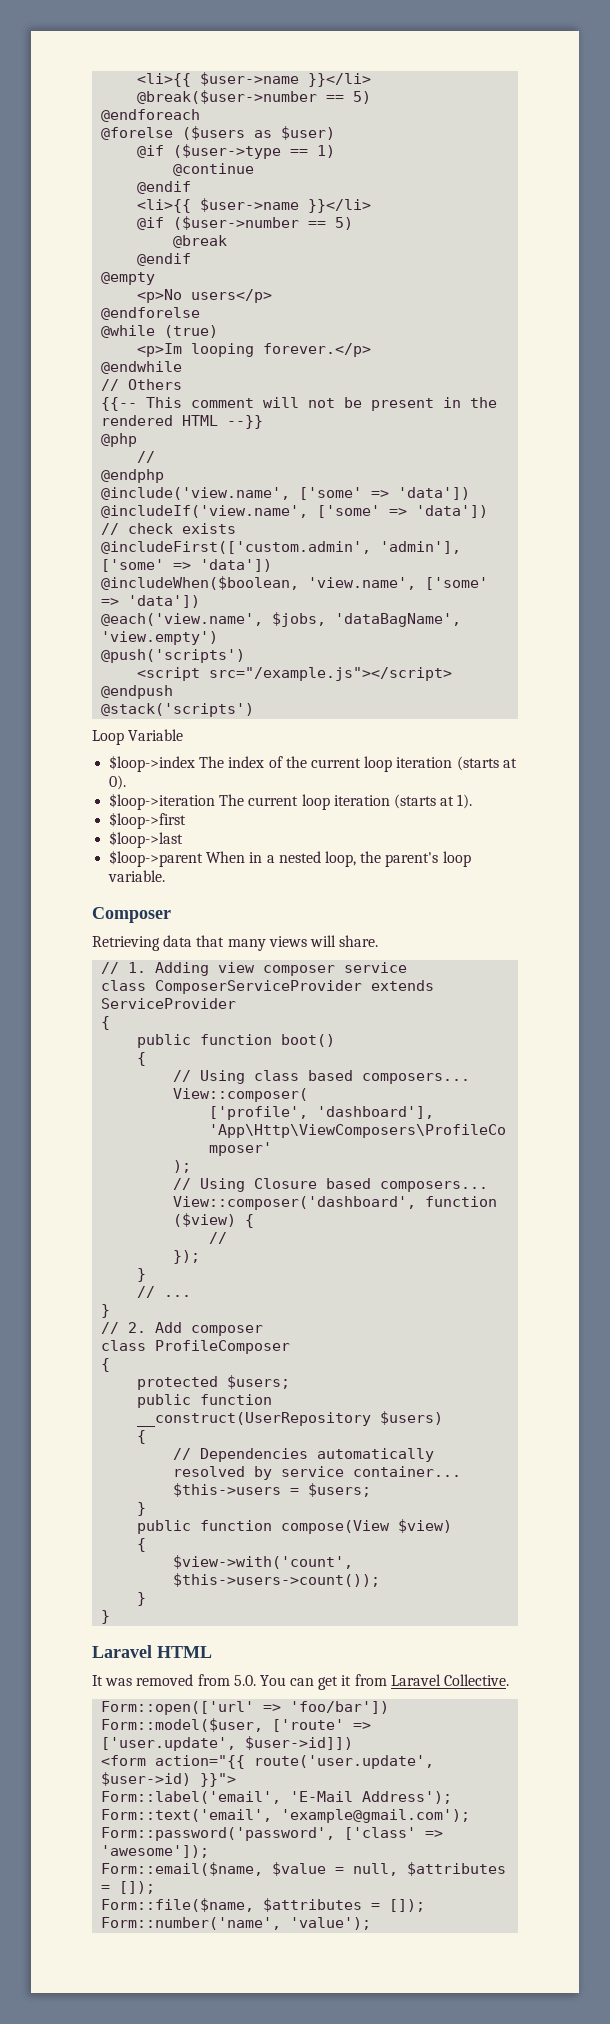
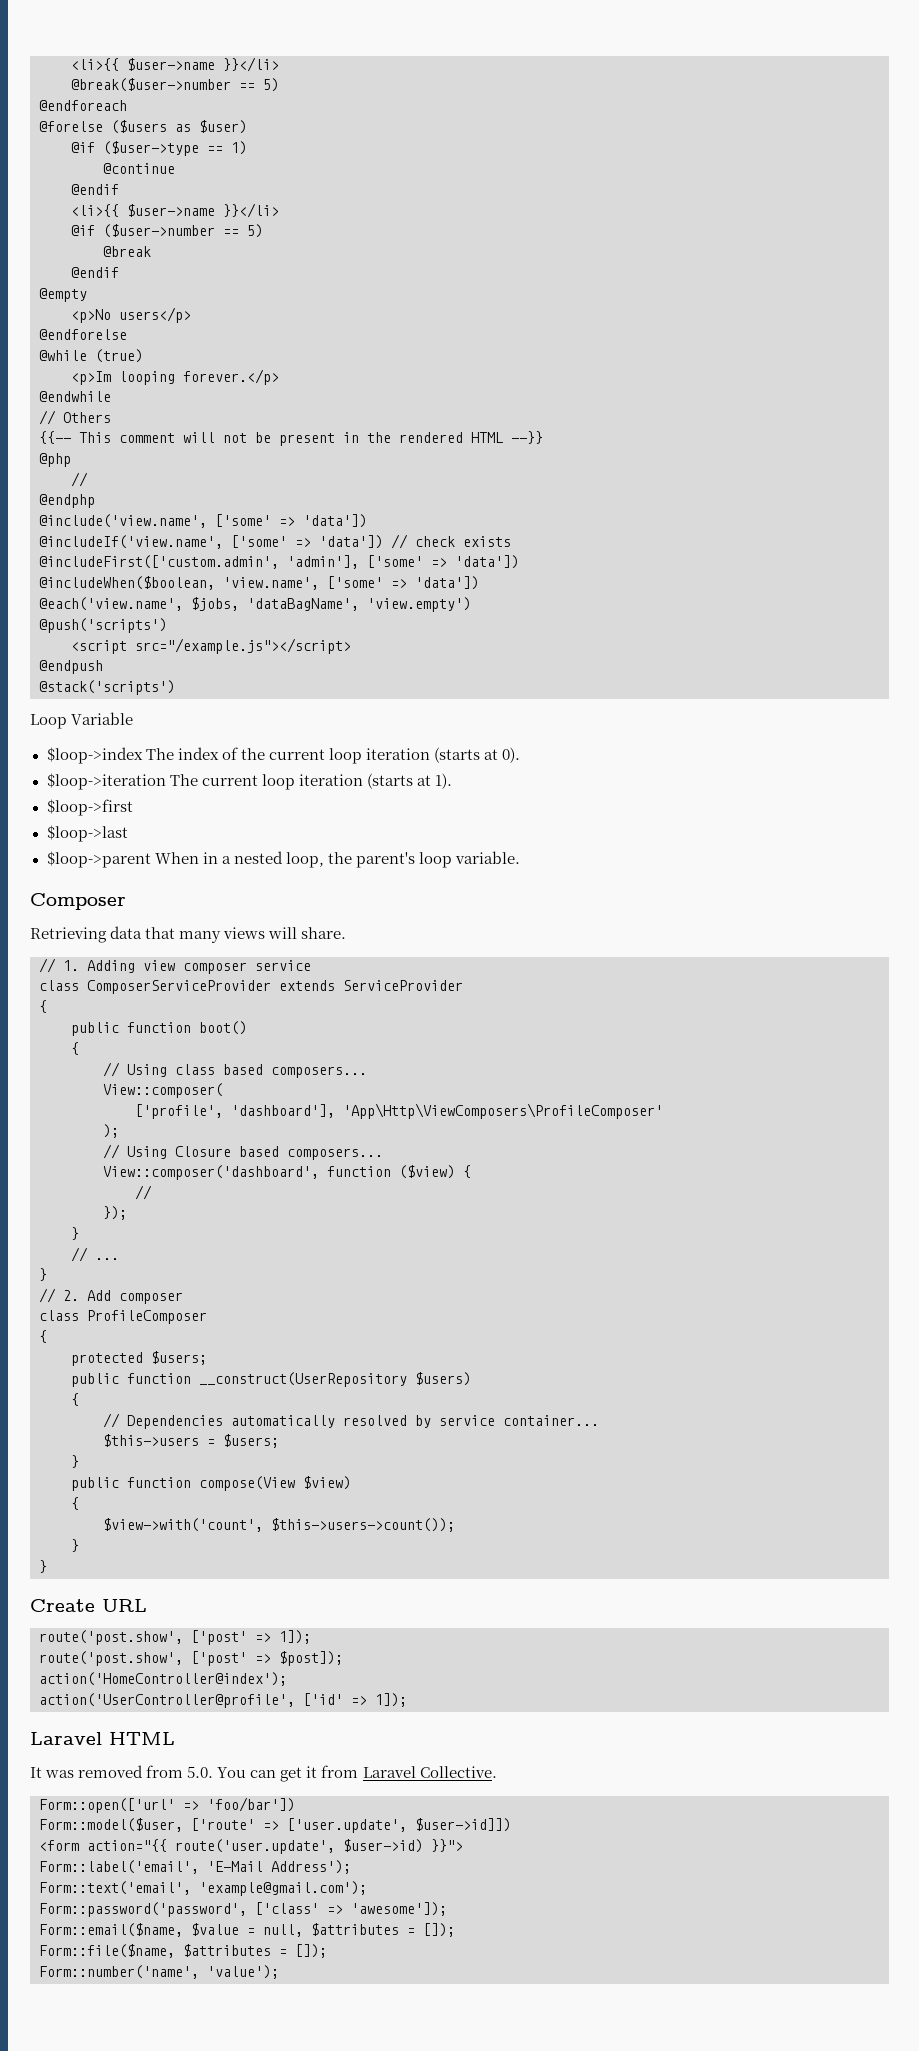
+ Create URL
+ route('post.show', ['post' => 1]);
+ route('post.show', ['post' => $post]);
+ action('HomeController@index');
+ action('UserController@profile', ['id' => 1]);

